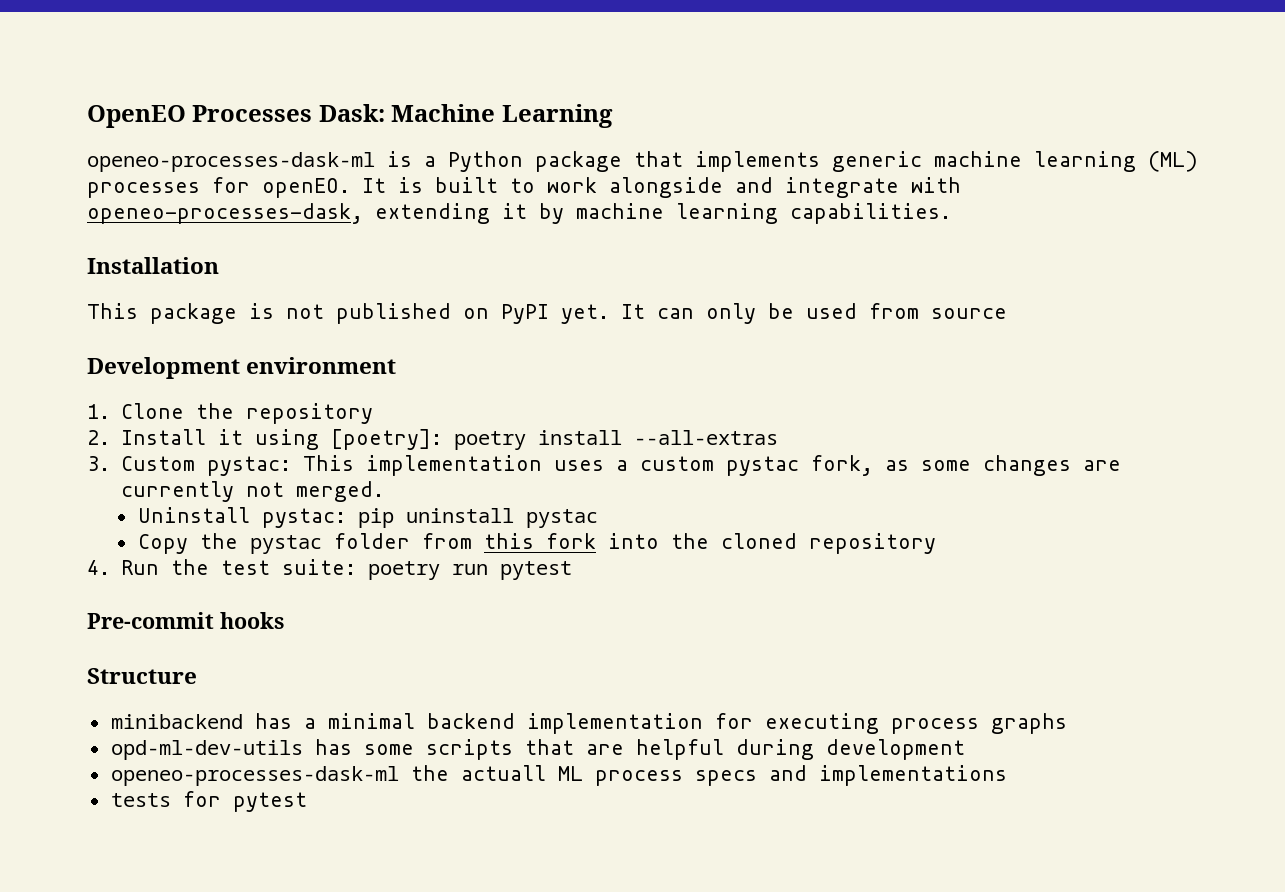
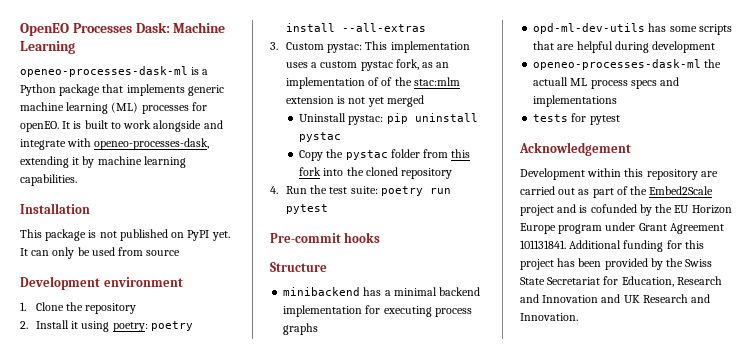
- 2. Install it using [poetry]: poetry install --all-extras
+ 2. Install it using poetry: poetry install --all-extras
- 3. Custom pystac: This implementation uses a custom pystac fork, as some changes are currently not merged.
+ 3. Custom pystac: This implementation uses a custom pystac fork, as an implementation of of the stac:mlm extension is not yet merged
+ Acknowledgement
+ Development within this repository are carried out as part of the Embed2Scale project and is cofunded by the EU Horizon Europe program under Grant Agreement 101131841. Additional funding for this project has been provided by the Swiss State Secretariat for Education, Research and Innovation and UK Research and Innovation.

